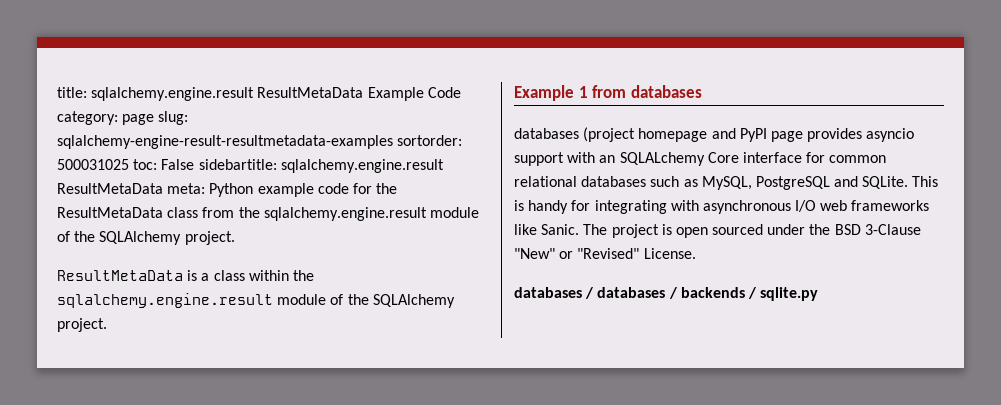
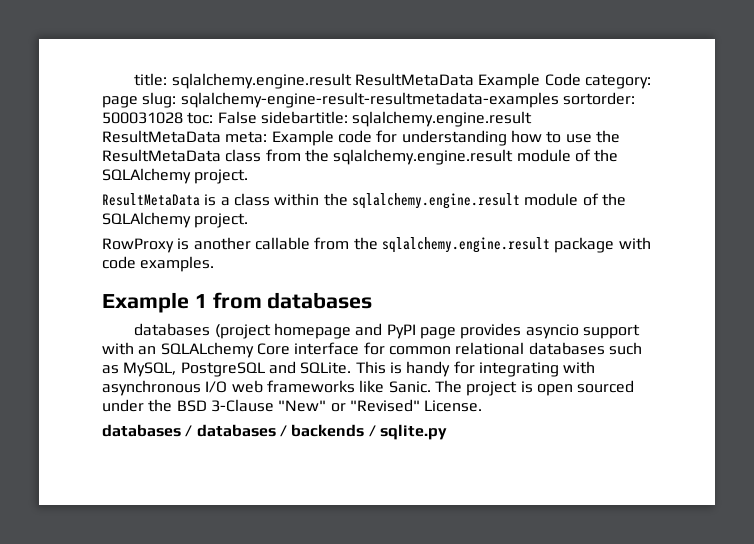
- title: sqlalchemy.engine.result ResultMetaData Example Code category: page slug: sqlalchemy-engine-result-resultmetadata-examples sortorder: 500031025 toc: False sidebartitle: sqlalchemy.engine.result ResultMetaData meta: Python example code for the ResultMetaData class from the sqlalchemy.engine.result module of the SQLAlchemy project.
+ title: sqlalchemy.engine.result ResultMetaData Example Code category: page slug: sqlalchemy-engine-result-resultmetadata-examples sortorder: 500031028 toc: False sidebartitle: sqlalchemy.engine.result ResultMetaData meta: Example code for understanding how to use the ResultMetaData class from the sqlalchemy.engine.result module of the SQLAlchemy project.
+ RowProxy is another callable from the sqlalchemy.engine.result package with code examples.

